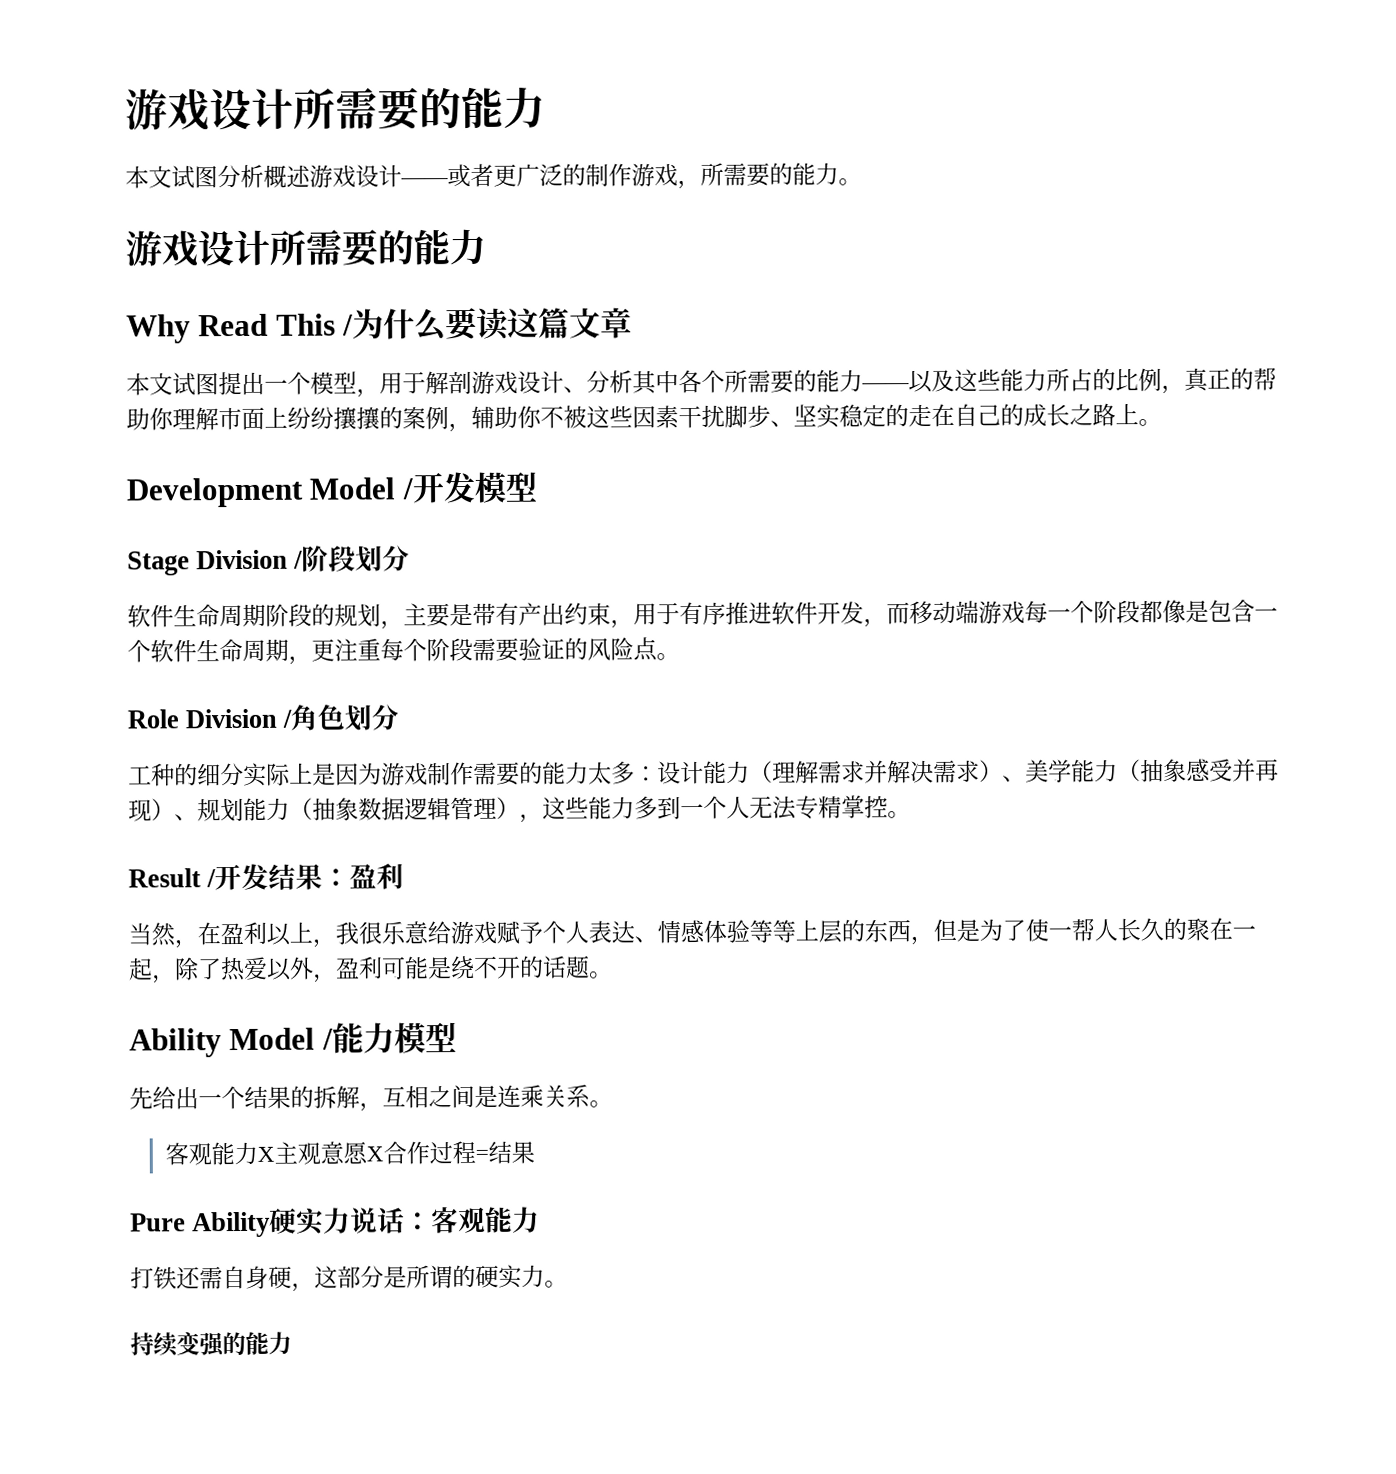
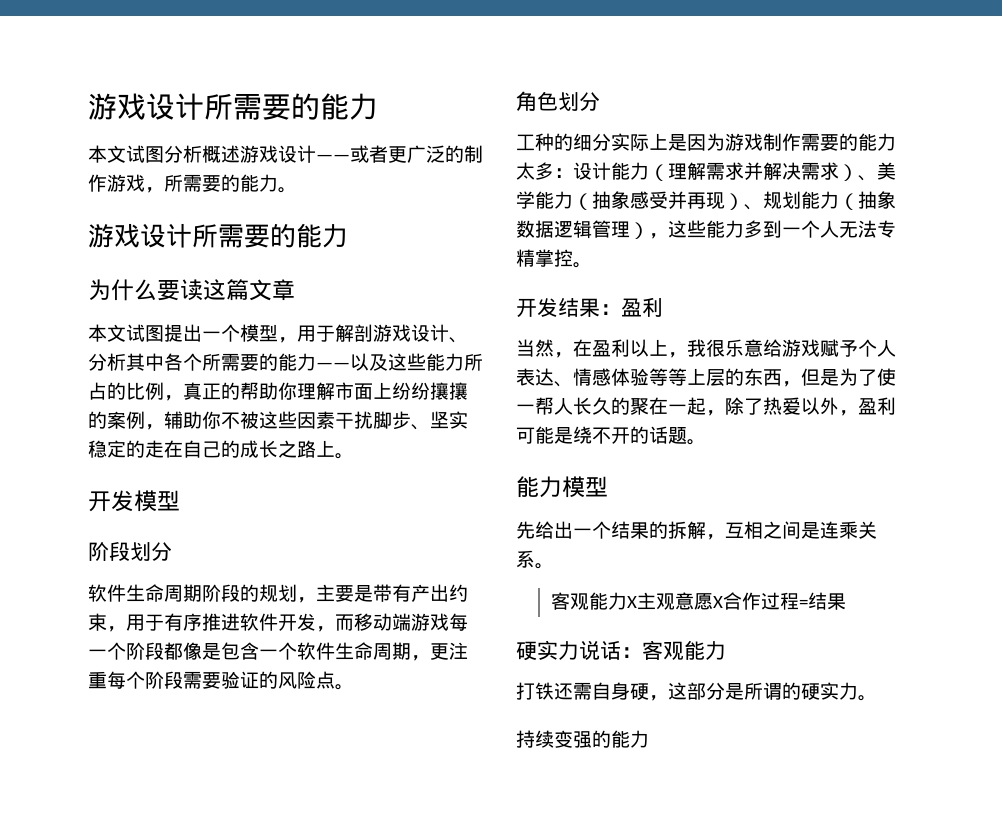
- Why Read This /为什么要读这篇文章
+ 为什么要读这篇文章
- Development Model /开发模型
+ 开发模型
- Stage Division /阶段划分
+ 阶段划分
- Role Division /角色划分
+ 角色划分
- Result /开发结果：盈利
+ 开发结果：盈利
- Ability Model /能力模型
+ 能力模型
- Pure Ability硬实力说话：客观能力
+ 硬实力说话：客观能力

